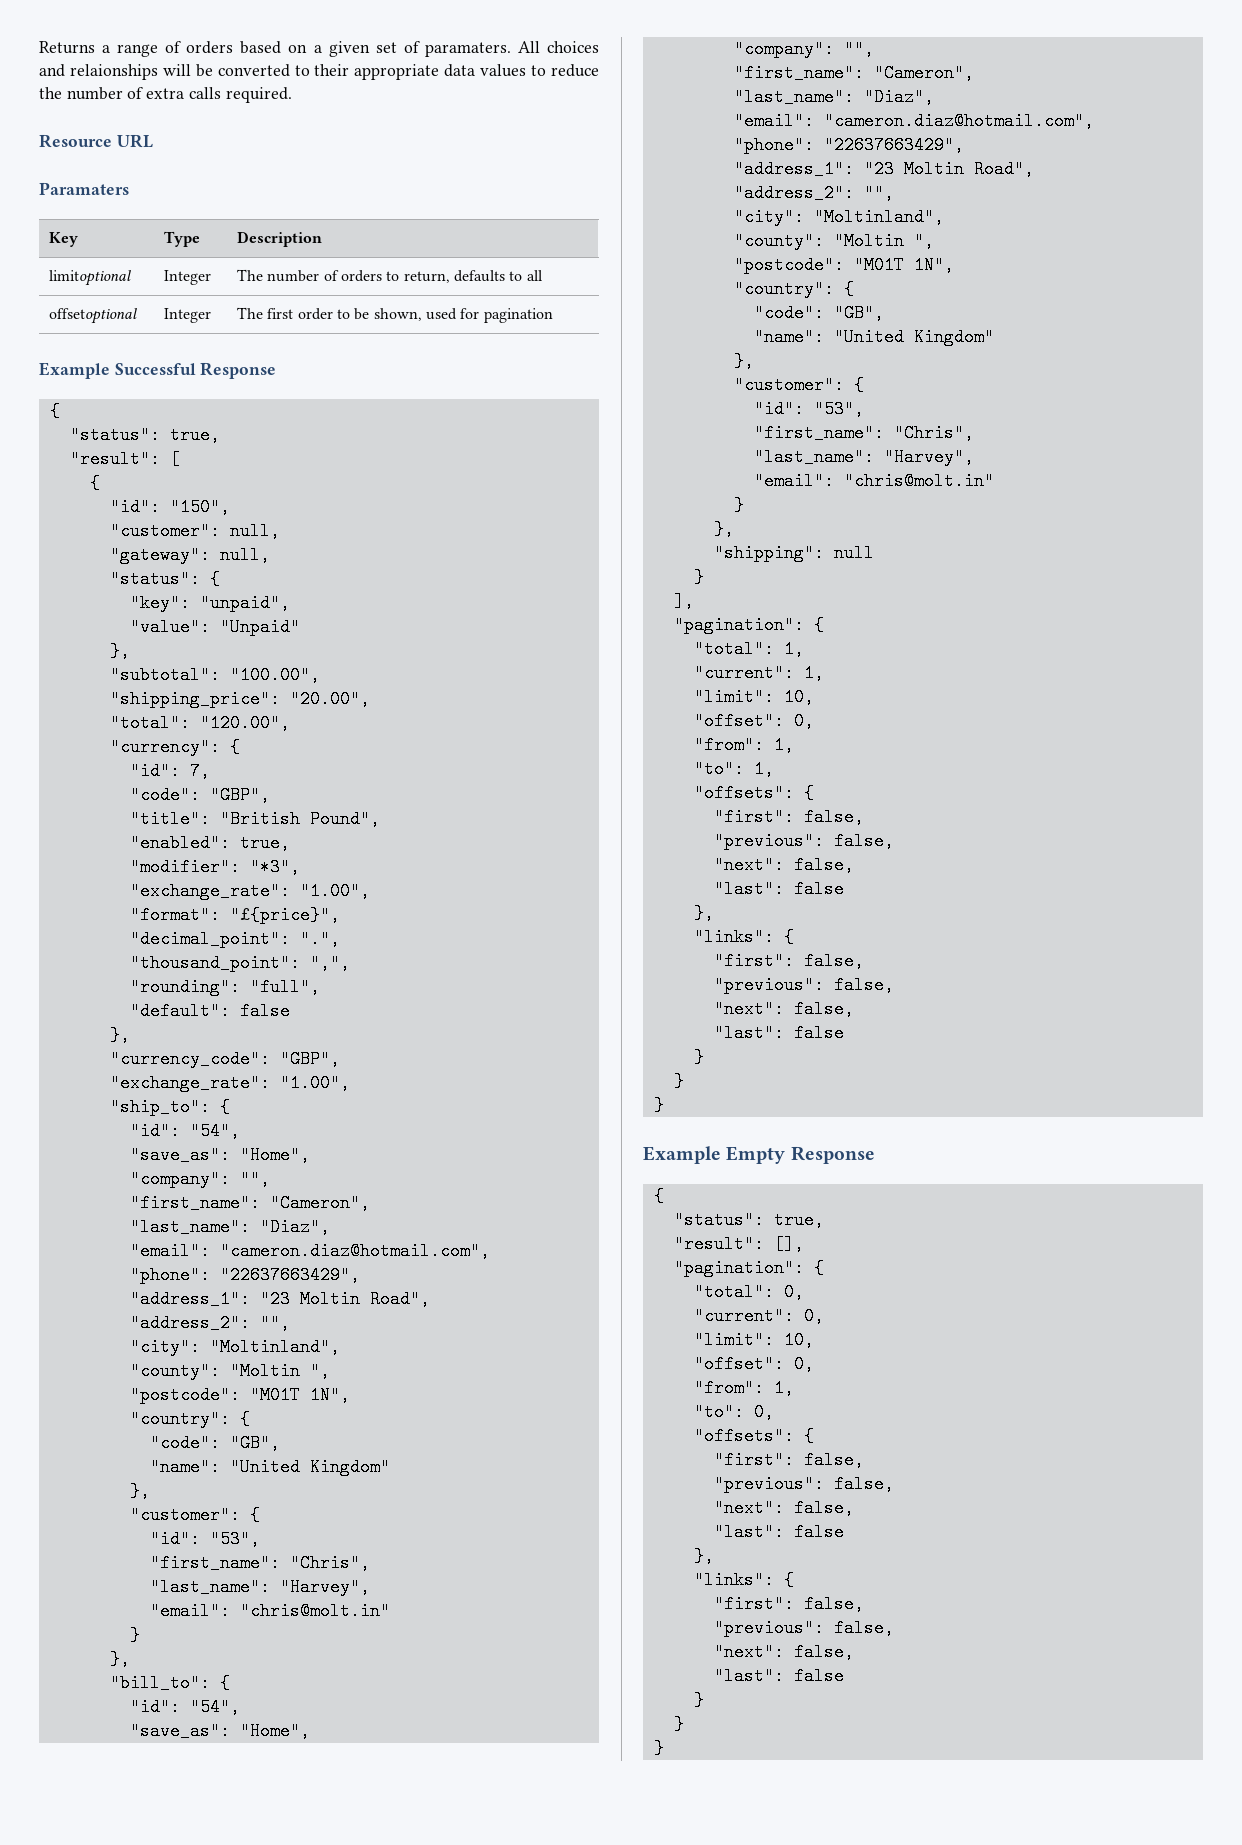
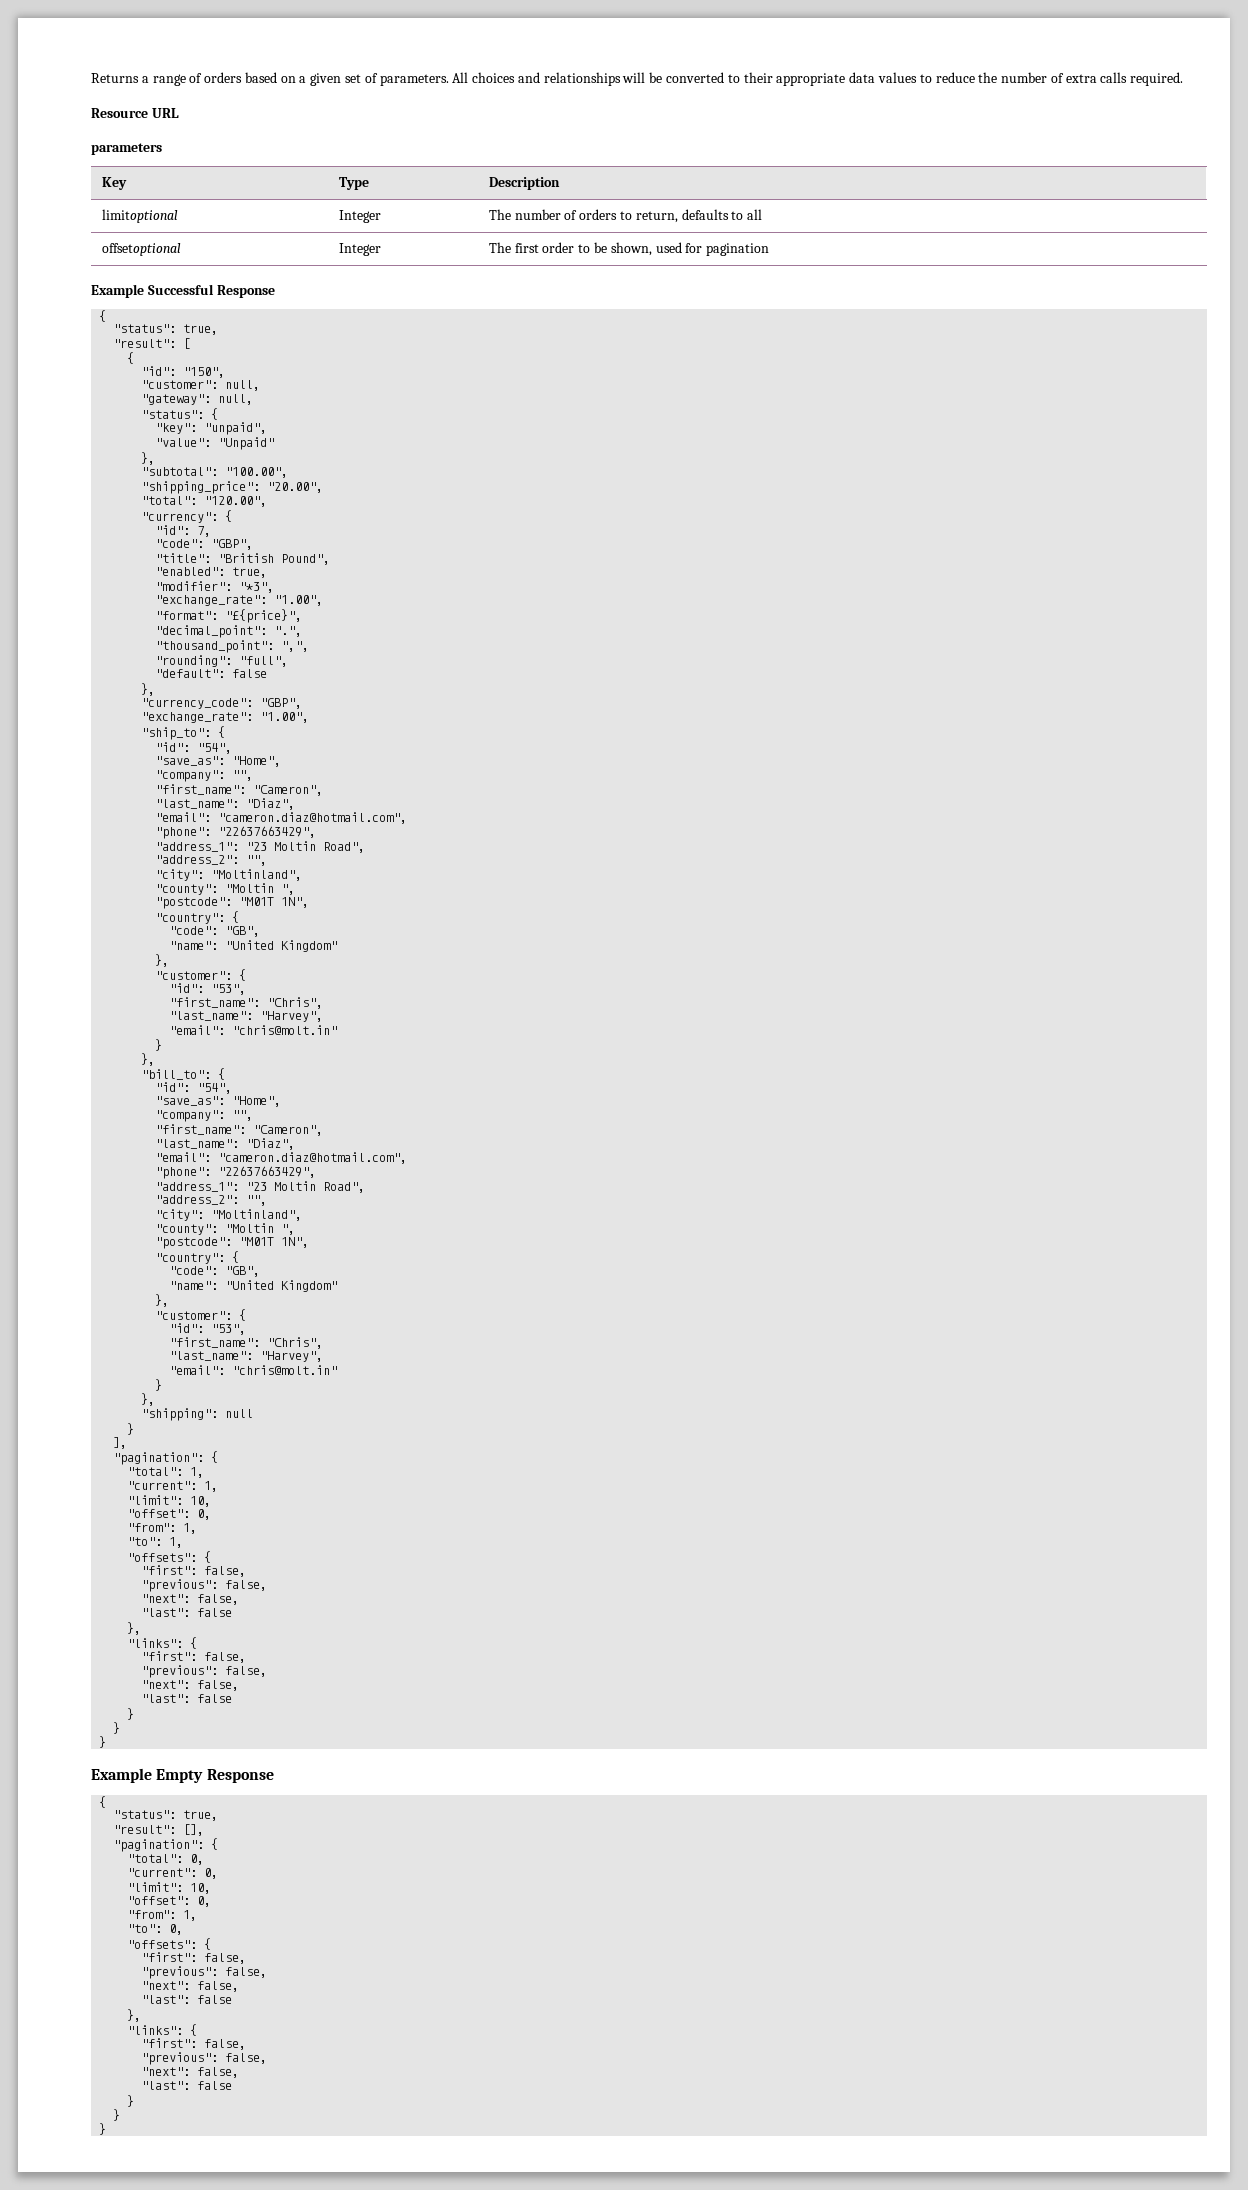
- Returns a range of orders based on a given set of paramaters.
+ Returns a range of orders based on a given set of parameters.
- All choices and relaionships will be converted to their appropriate data values to reduce the number of extra calls required.
+ All choices and relationships will be converted to their appropriate data values to reduce the number of extra calls required.
- Paramaters
+ parameters

